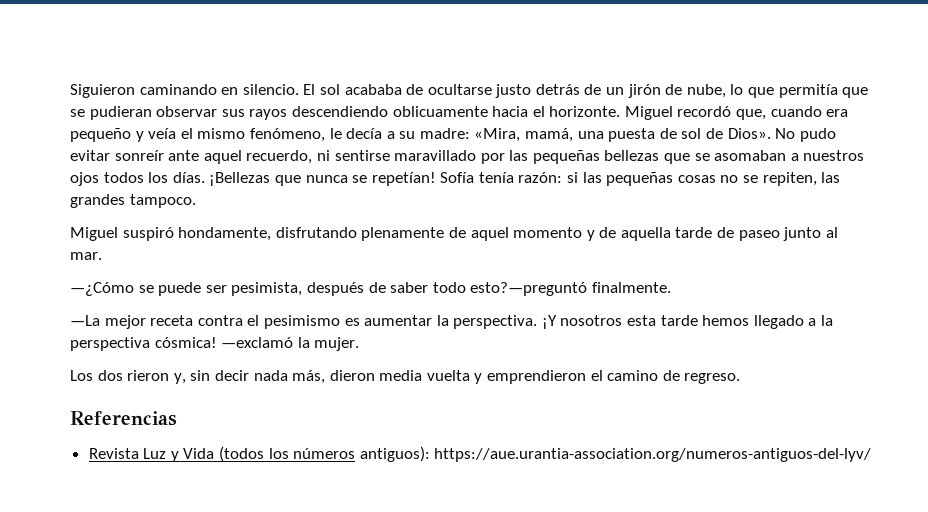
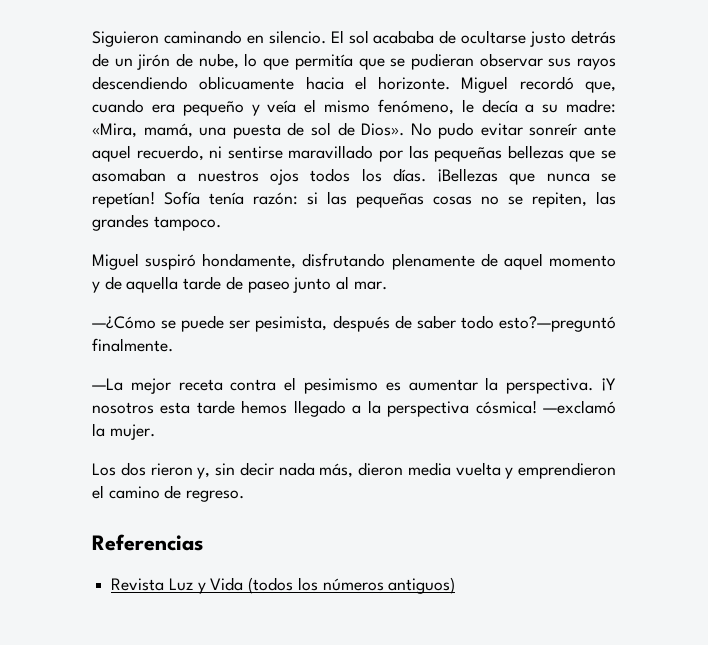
- Revista Luz y Vida (todos los números antiguos): https://aue.urantia-association.org/numeros-antiguos-del-lyv/
+ Revista Luz y Vida (todos los números antiguos)

